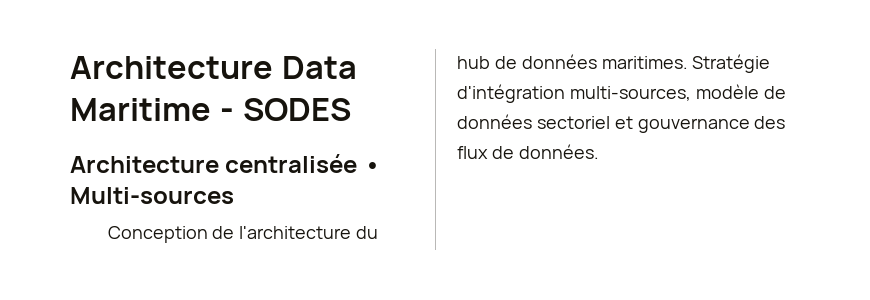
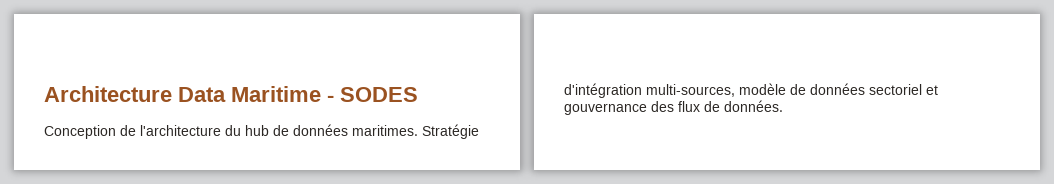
- Architecture centralisée • Multi-sources

